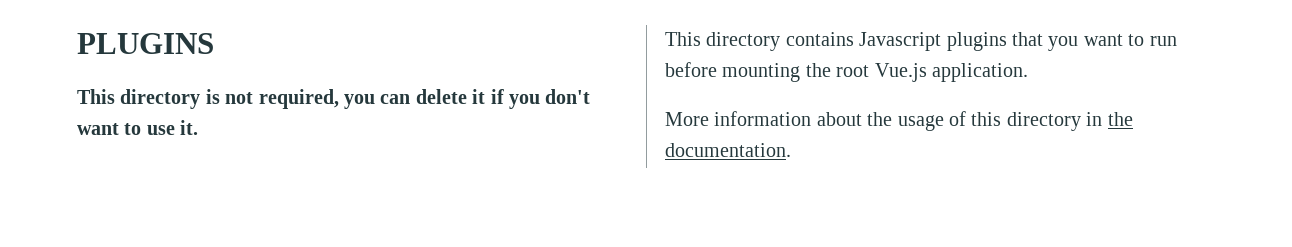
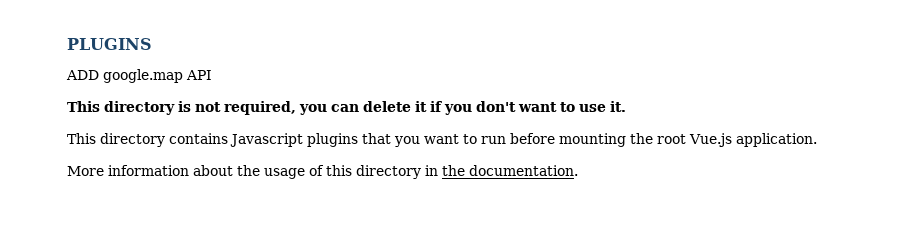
+ ADD google.map API

